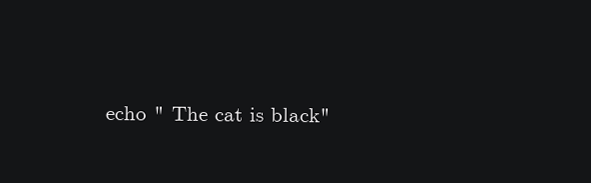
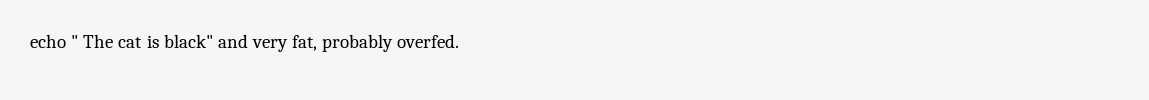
- echo " The cat is black"
+ echo " The cat is black" and very fat, probably overfed.

